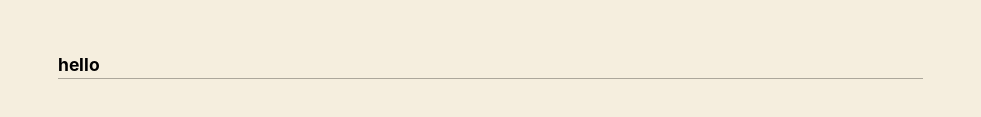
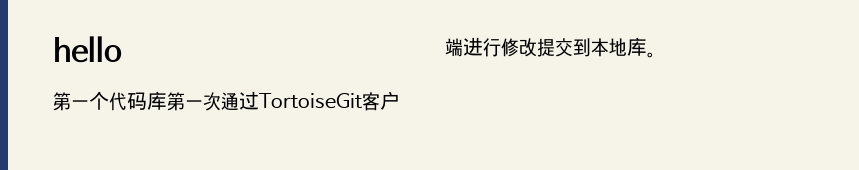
+ 第一个代码库第一次通过TortoiseGit客户端进行修改提交到本地库。

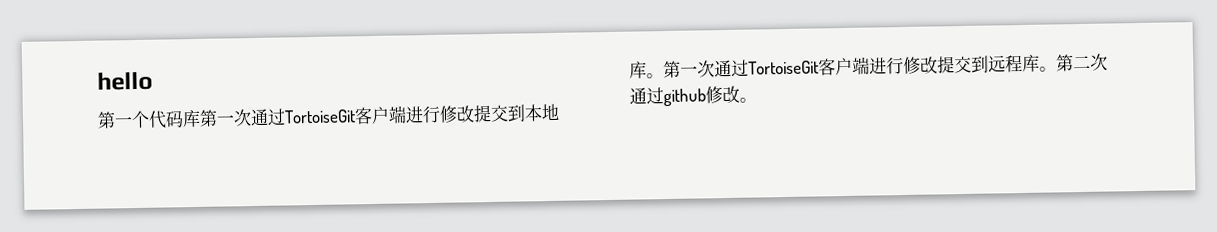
+ 第一次通过TortoiseGit客户端进行修改提交到远程库。第二次通过github修改。

